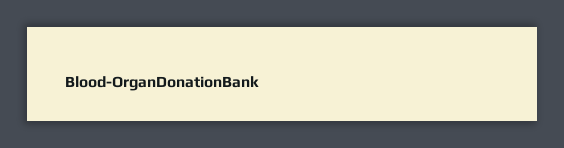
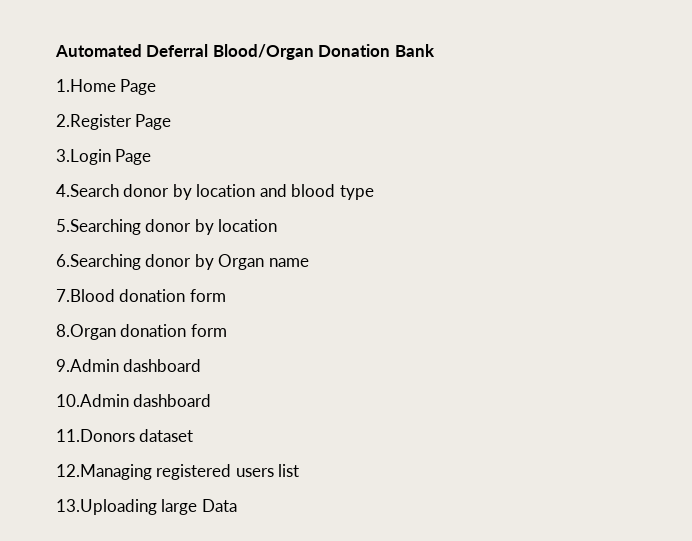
- Blood-OrganDonationBank
+ Automated Deferral Blood/Organ Donation Bank
+ 1.Home Page
+ 2.Register Page
+ 3.Login Page
+ 4.Search donor by location and blood type
+ 5.Searching donor by location
+ 6.Searching donor by Organ name
+ 7.Blood donation form
+ 8.Organ donation form
+ 9.Admin dashboard
+ 10.Admin dashboard
+ 11.Donors dataset
+ 12.Managing registered users list
+ 13.Uploading large Data

